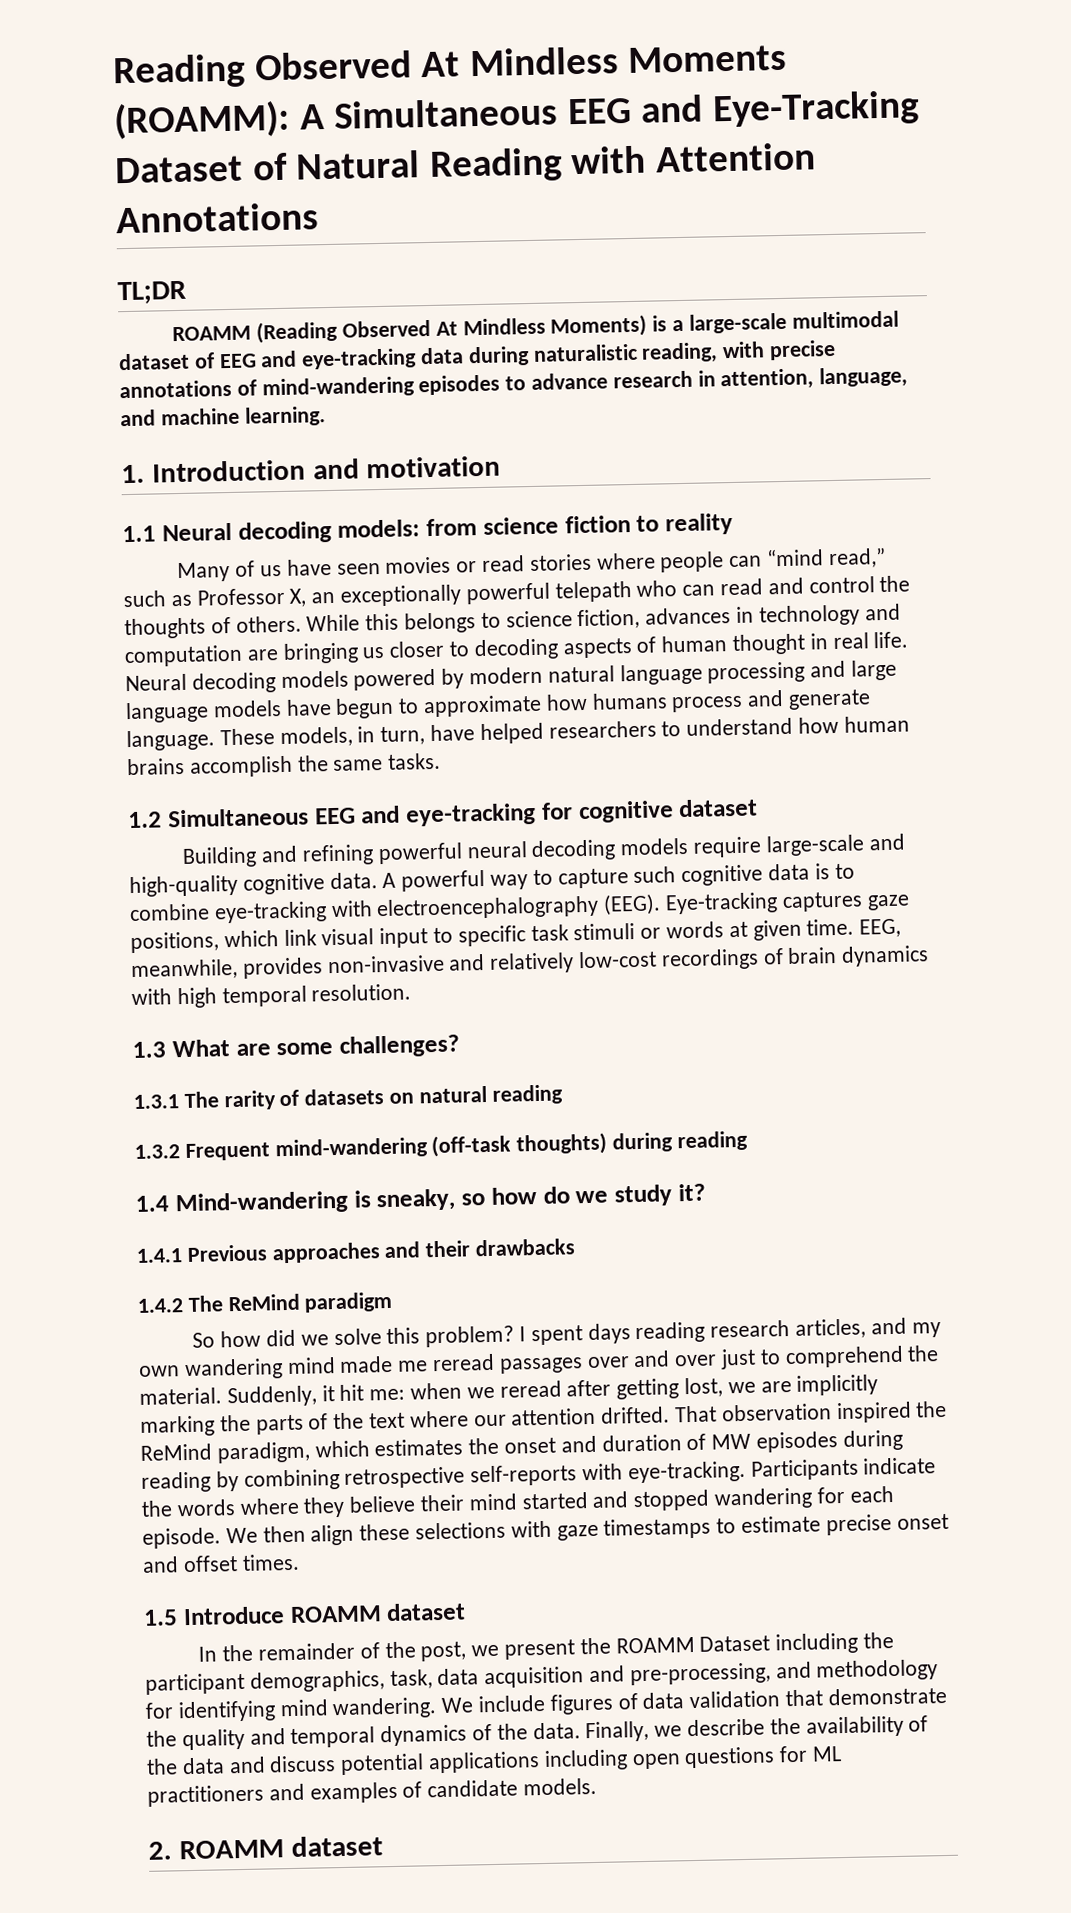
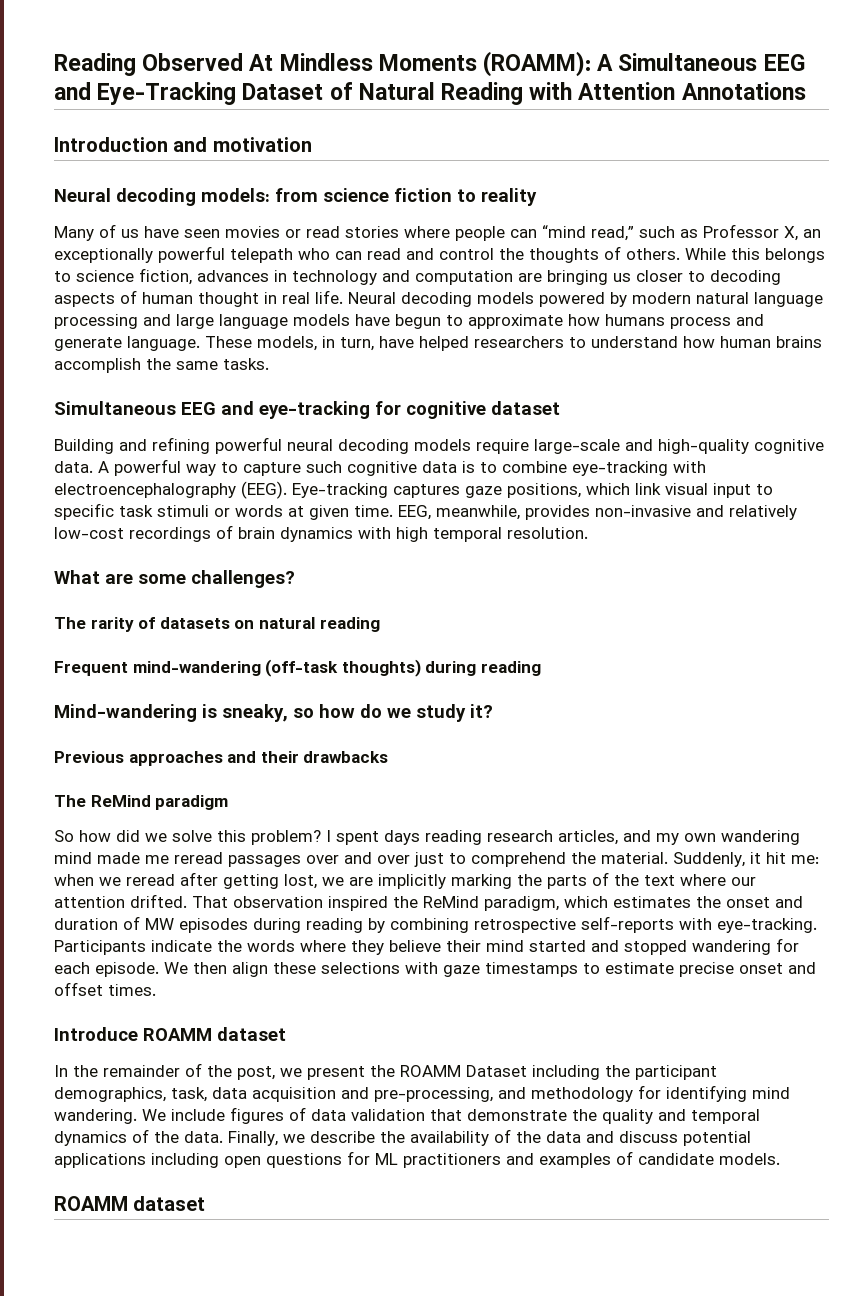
- TL;DR
- ROAMM (Reading Observed At Mindless Moments) is a large-scale multimodal dataset of EEG and eye-tracking data during naturalistic reading, with precise annotations of mind-wandering episodes to advance research in attention, language, and machine learning.
- 1. Introduction and motivation
+ Introduction and motivation
- 1.1 Neural decoding models: from science fiction to reality
+ Neural decoding models: from science fiction to reality
- 1.2 Simultaneous EEG and eye-tracking for cognitive dataset
+ Simultaneous EEG and eye-tracking for cognitive dataset
- 1.3 What are some challenges?
+ What are some challenges?
- 1.3.1 The rarity of datasets on natural reading
+ The rarity of datasets on natural reading
- 1.3.2 Frequent mind-wandering (off-task thoughts) during reading
+ Frequent mind-wandering (off-task thoughts) during reading
- 1.4 Mind-wandering is sneaky, so how do we study it?
+ Mind-wandering is sneaky, so how do we study it?
- 1.4.1 Previous approaches and their drawbacks
+ Previous approaches and their drawbacks
- 1.4.2 The ReMind paradigm
+ The ReMind paradigm
- 1.5 Introduce ROAMM dataset
+ Introduce ROAMM dataset
  Finally, we describe the availability of the data and discuss potential applications including open questions for ML practitioners and examples of candidate models.
- 2. ROAMM dataset
+ ROAMM dataset

